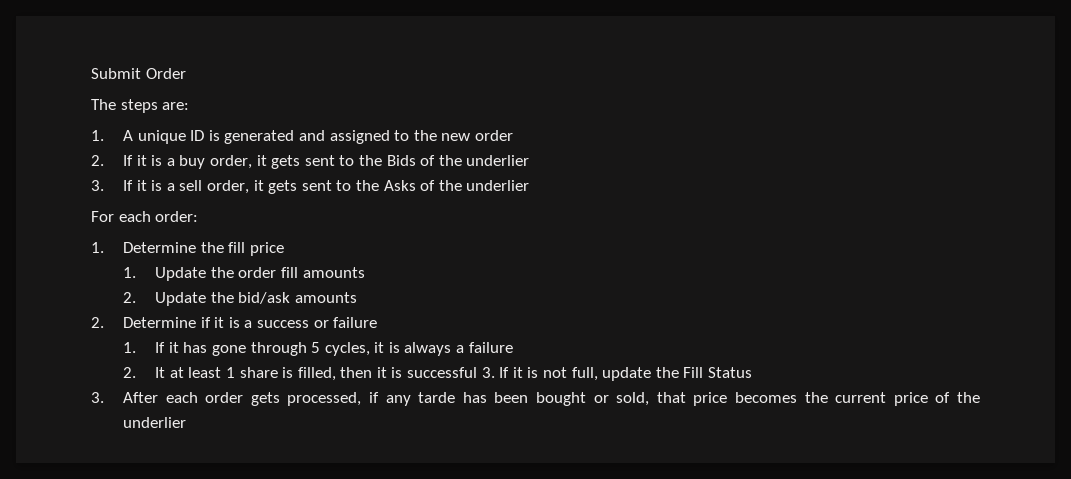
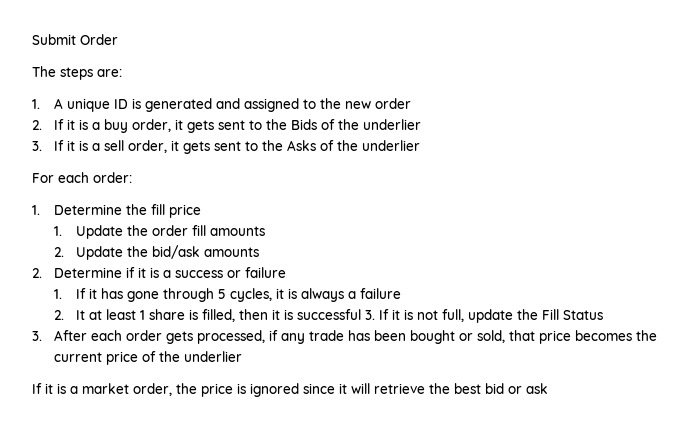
- 3. After each order gets processed, if any tarde has been bought or sold, that price becomes the current price of the underlier
+ 3. After each order gets processed, if any trade has been bought or sold, that price becomes the current price of the underlier
+ If it is a market order, the price is ignored since it will retrieve the best bid or ask

